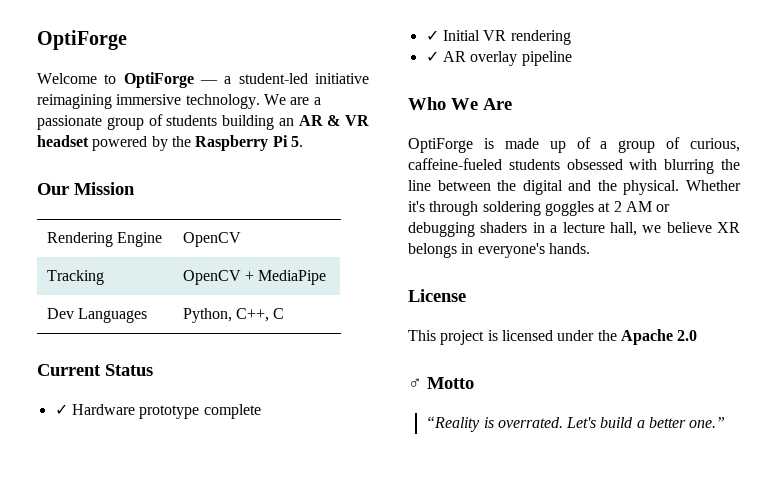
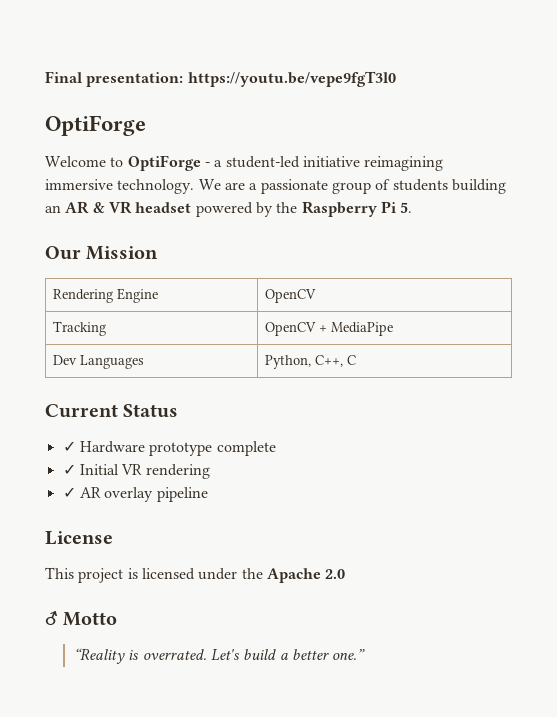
+ Final presentation: https://youtu.be/vepe9fgT3l0
- Welcome to OptiForge — a student-led initiative reimagining immersive technology.
+ Welcome to OptiForge - a student-led initiative reimagining immersive technology.
- Who We Are
- OptiForge is made up of a group of curious, caffeine-fueled students obsessed with blurring the line between the digital and the physical. Whether it's through soldering goggles at 2 AM or debugging shaders in a lecture hall, we believe XR belongs in everyone's hands.

